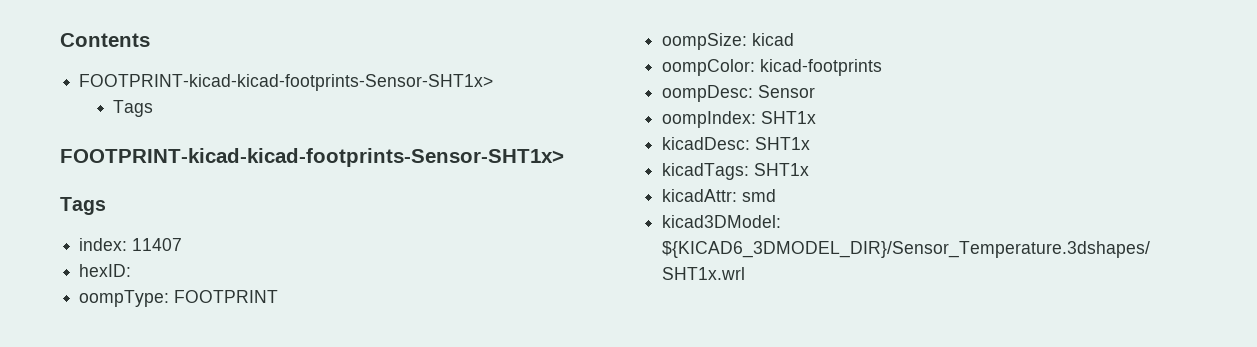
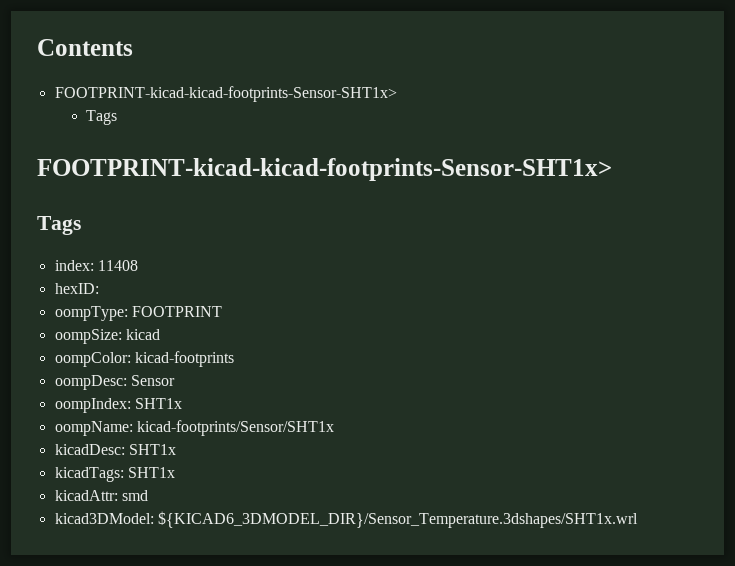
- index: 11407
+ index: 11408
+ oompName: kicad-footprints/Sensor/SHT1x

